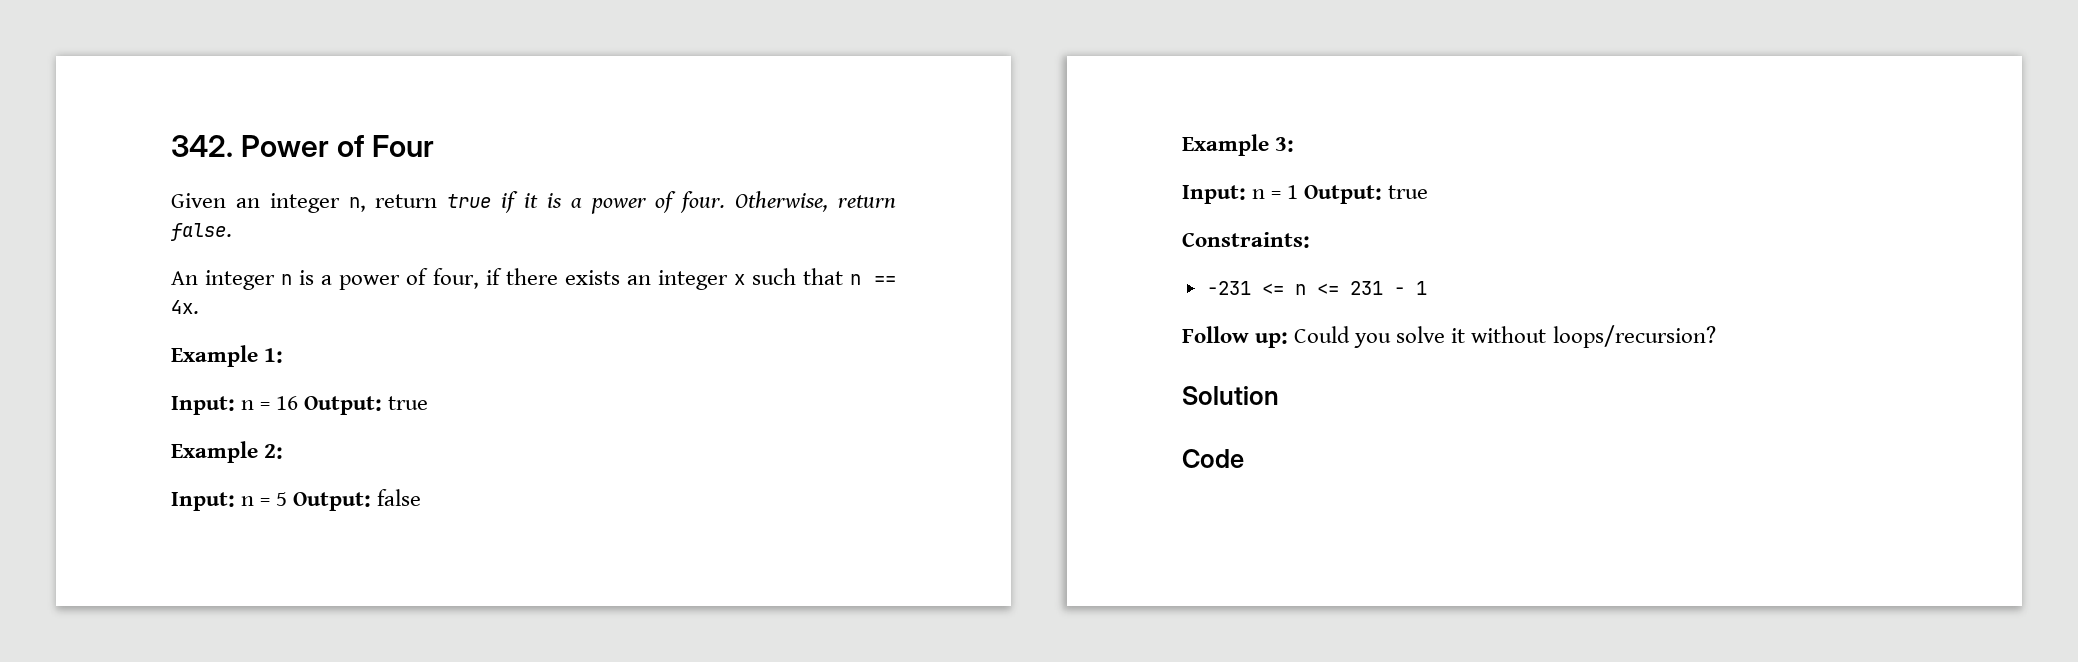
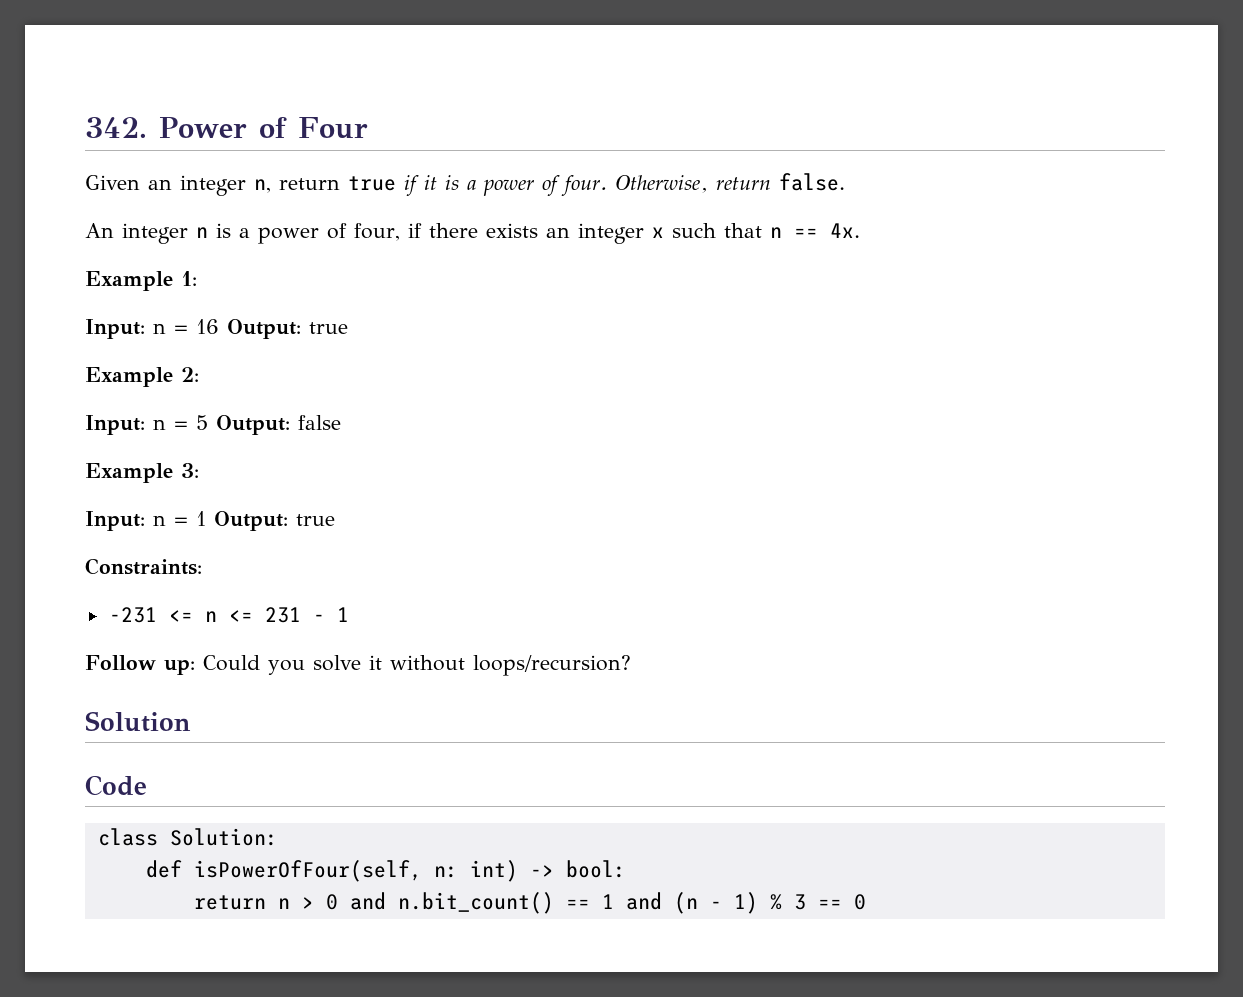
+ class Solution:
+ def isPowerOfFour(self, n: int) -> bool:
+ return n > 0 and n.bit_count() == 1 and (n - 1) % 3 == 0

